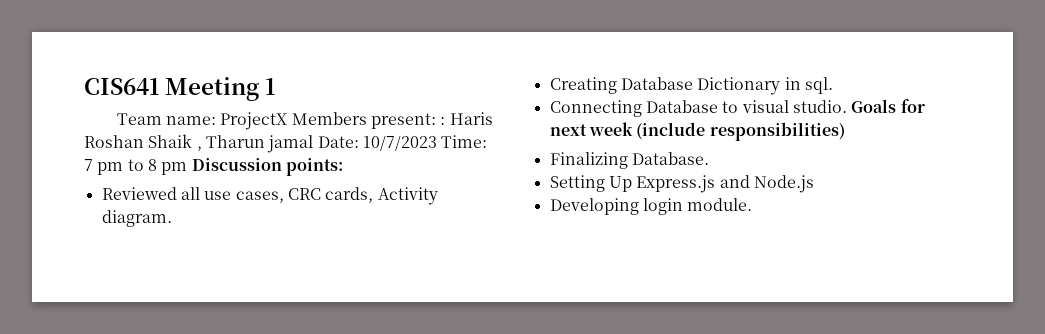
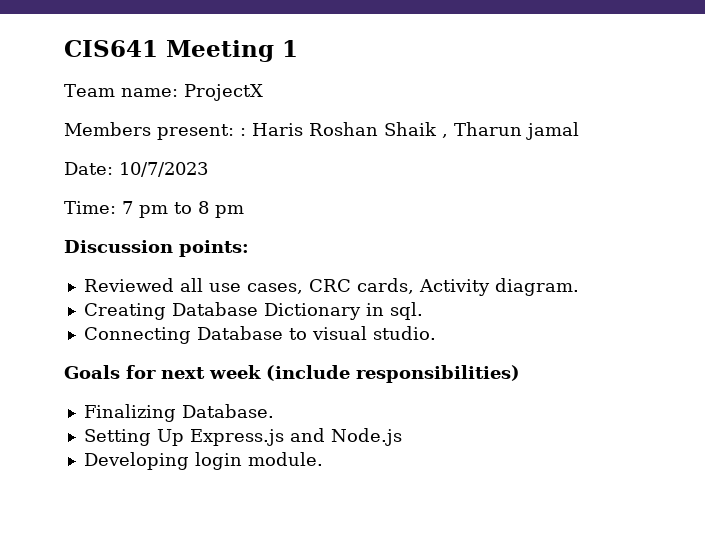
- Team name: ProjectX Members present: : Haris Roshan Shaik , Tharun jamal Date: 10/7/2023 Time: 7 pm to 8 pm Discussion points:
+ Team name: ProjectX
+ Members present: : Haris Roshan Shaik , Tharun jamal
+ Date: 10/7/2023
+ Time: 7 pm to 8 pm
+ Discussion points:
- Connecting Database to visual studio. Goals for next week (include responsibilities)
+ Connecting Database to visual studio.
+ Goals for next week (include responsibilities)

